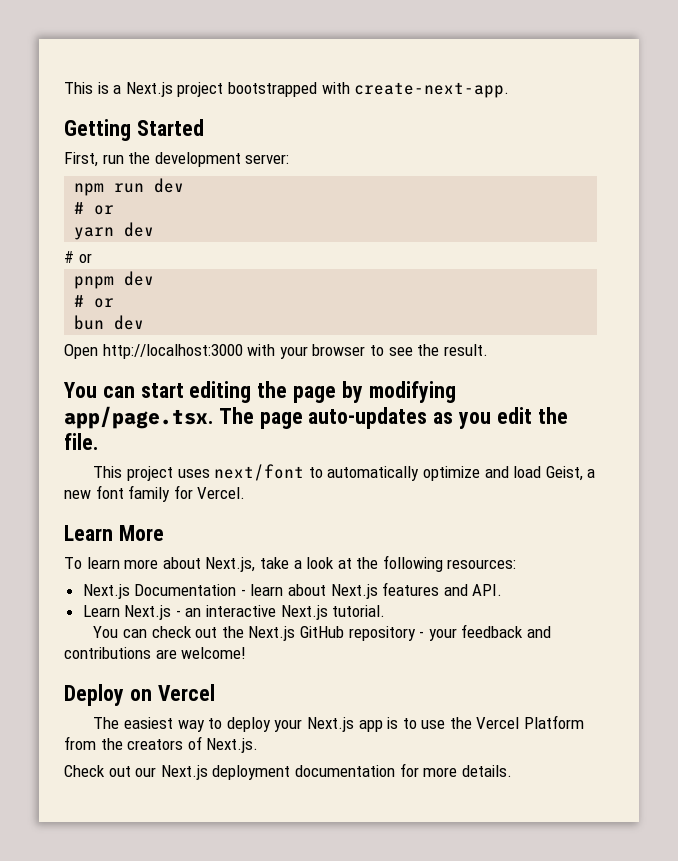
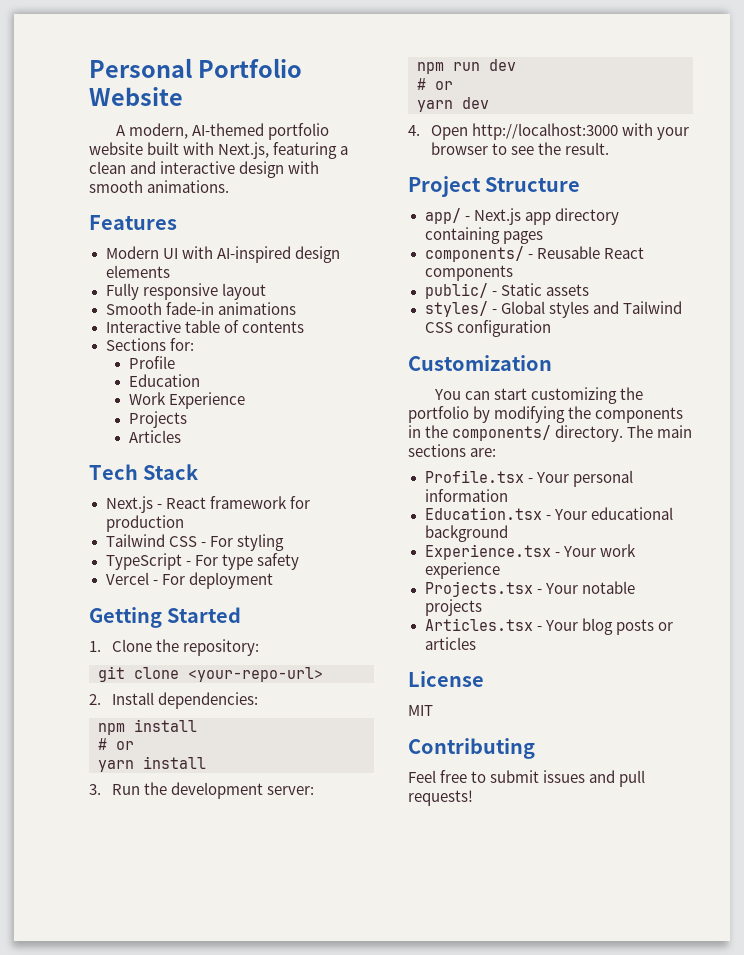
- This is a Next.js project bootstrapped with create-next-app.
+ Personal Portfolio Website
+ A modern, AI-themed portfolio website built with Next.js, featuring a clean and interactive design with smooth animations.
+ Features
+ Modern UI with AI-inspired design elements
+ Fully responsive layout
+ Smooth fade-in animations
+ Interactive table of contents
+ Sections for:
+ Profile
+ Education
+ Work Experience
+ Projects
+ Articles
+ Tech Stack
+ Next.js - React framework for production
+ Tailwind CSS - For styling
+ TypeScript - For type safety
+ Vercel - For deployment
  Getting Started
- First, run the development server:
+ 1. Clone the repository:
+ git clone <your-repo-url>
+ 2. Install dependencies:
+ npm install
+ # or
+ yarn install
+ 3. Run the development server:
  yarn dev
- # or
- pnpm dev
- # or
- bun dev
- Open http://localhost:3000 with your browser to see the result.
+ 4. Open http://localhost:3000 with your browser to see the result.
- You can start editing the page by modifying app/page.tsx. The page auto-updates as you edit the file.
- This project uses next/font to automatically optimize and load Geist, a new font family for Vercel.
- Learn More
- To learn more about Next.js, take a look at the following resources:
- Next.js Documentation - learn about Next.js features and API.
- Learn Next.js - an interactive Next.js tutorial.
- You can check out the Next.js GitHub repository - your feedback and contributions are welcome!
- Deploy on Vercel
- The easiest way to deploy your Next.js app is to use the Vercel Platform from the creators of Next.js.
- Check out our Next.js deployment documentation for more details.
+ Project Structure
+ app/ - Next.js app directory containing pages
+ components/ - Reusable React components
+ public/ - Static assets
+ styles/ - Global styles and Tailwind CSS configuration
+ Customization
+ You can start customizing the portfolio by modifying the components in the components/ directory. The main sections are:
+ Profile.tsx - Your personal information
+ Education.tsx - Your educational background
+ Experience.tsx - Your work experience
+ Projects.tsx - Your notable projects
+ Articles.tsx - Your blog posts or articles
+ License
+ MIT
+ Contributing
+ Feel free to submit issues and pull requests!

